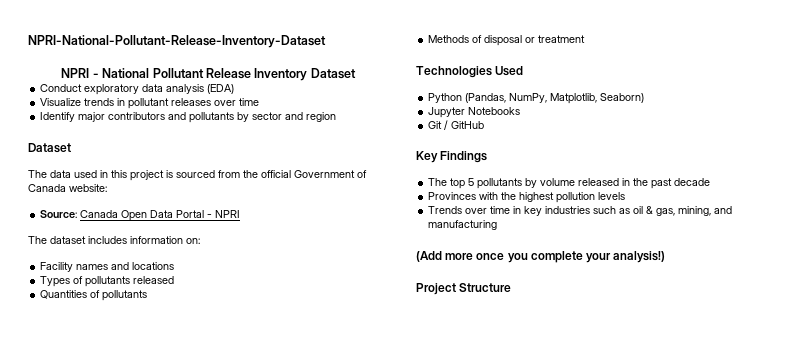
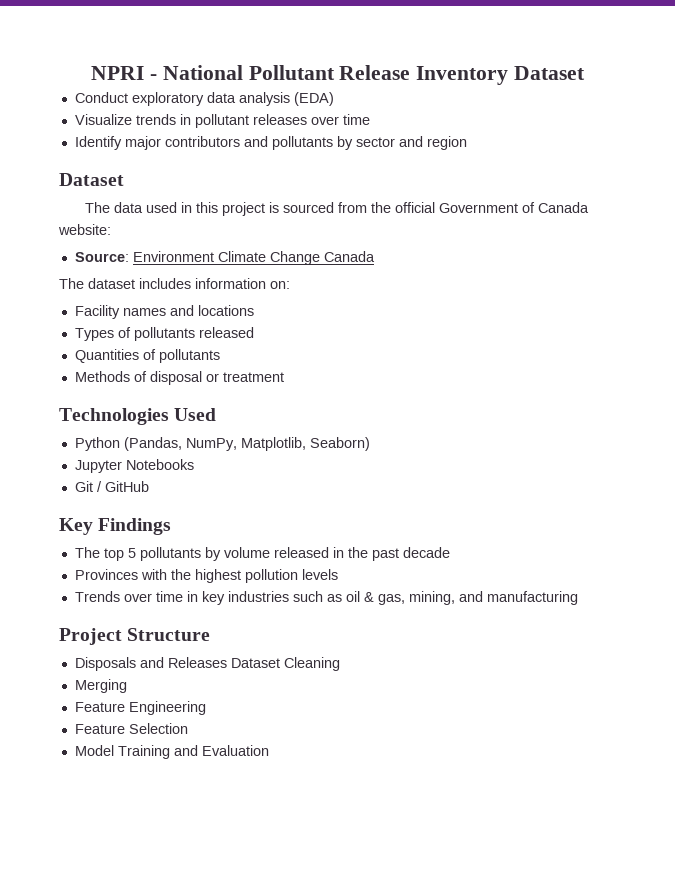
- NPRI-National-Pollutant-Release-Inventory-Dataset
- Source: Canada Open Data Portal - NPRI
+ Source: Environment Climate Change Canada
- (Add more once you complete your analysis!)
  Project Structure
+ Disposals and Releases Dataset Cleaning
+ Merging
+ Feature Engineering
+ Feature Selection
+ Model Training and Evaluation

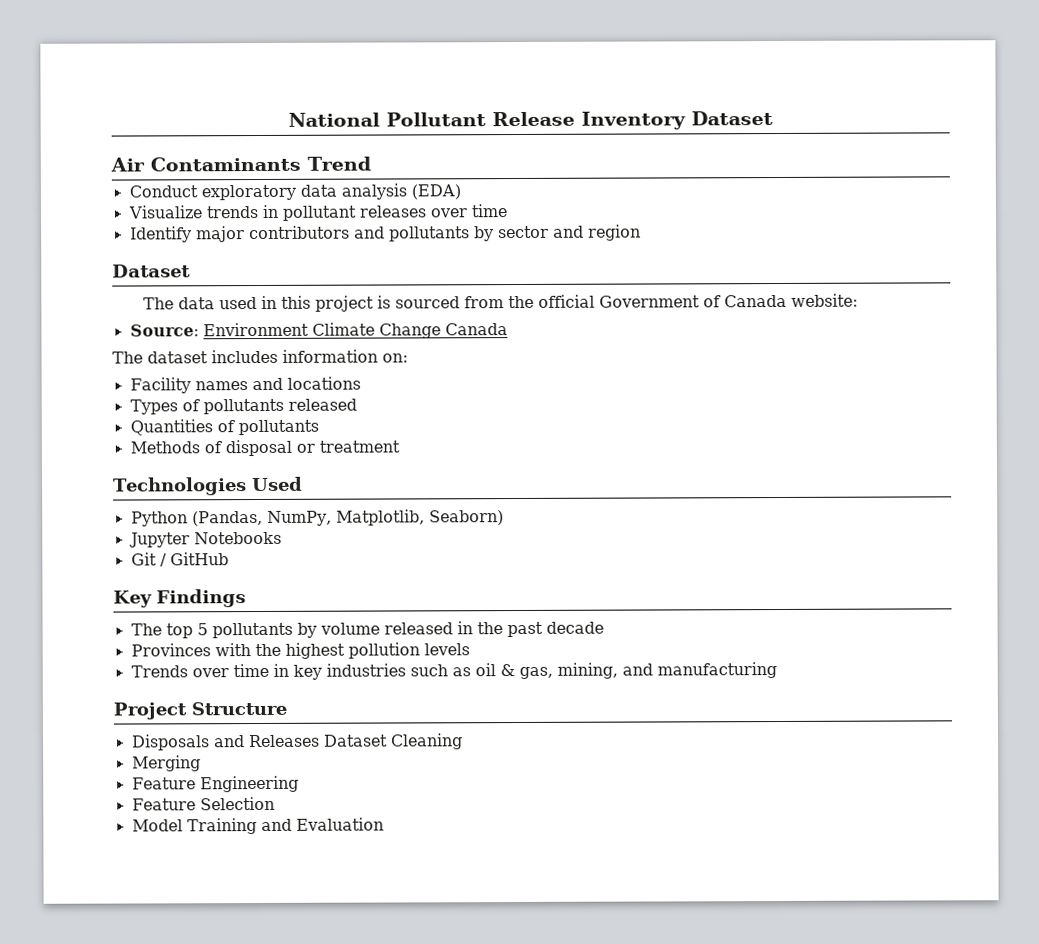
- NPRI - National Pollutant Release Inventory Dataset
+ National Pollutant Release Inventory Dataset
+ Air Contaminants Trend

